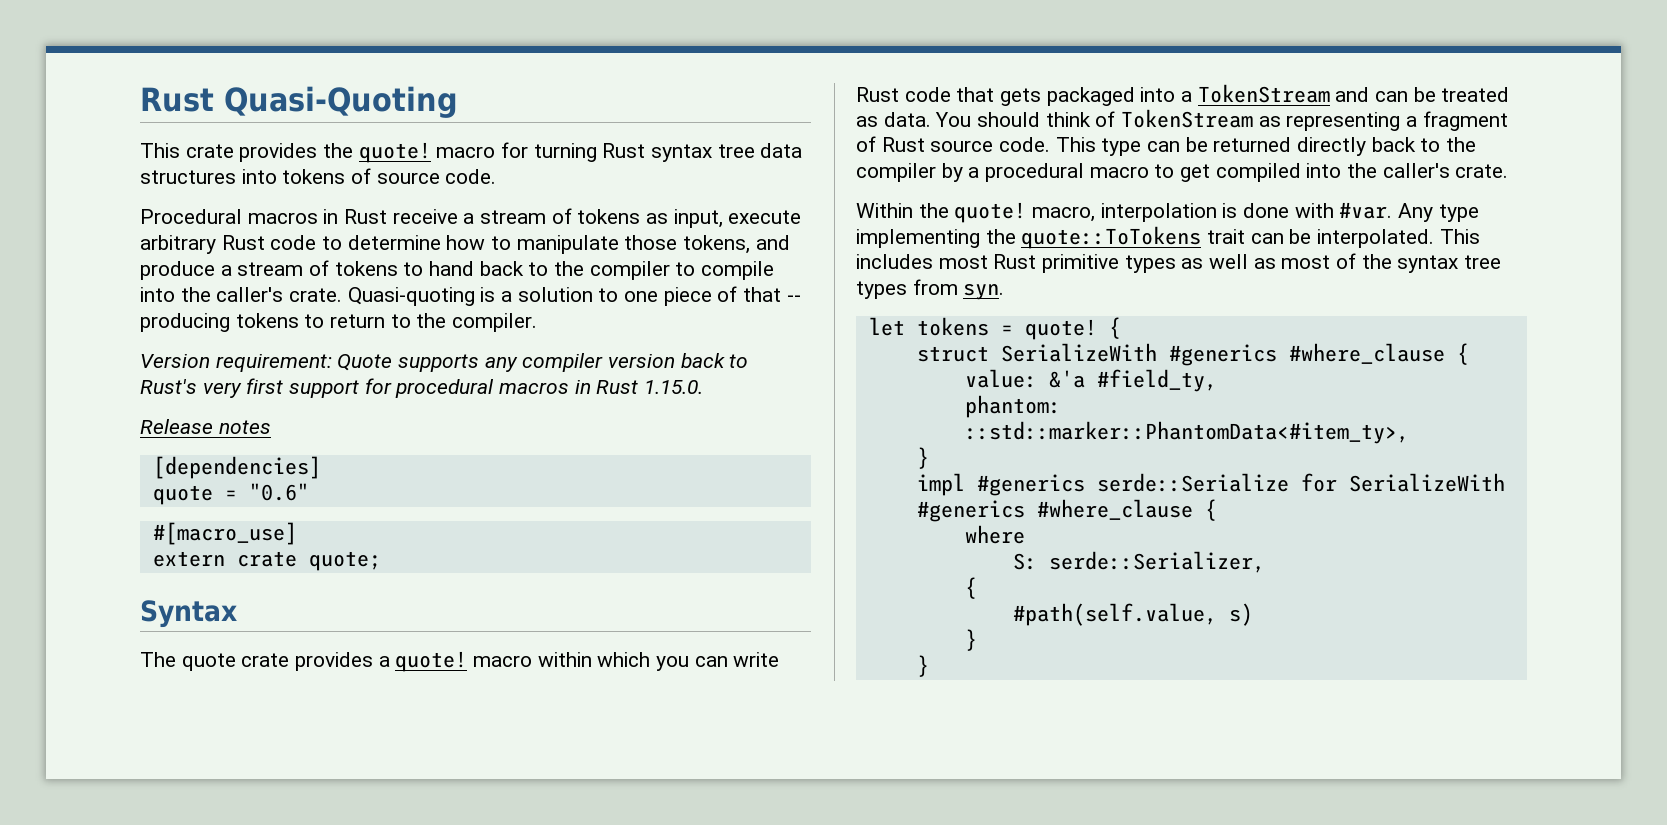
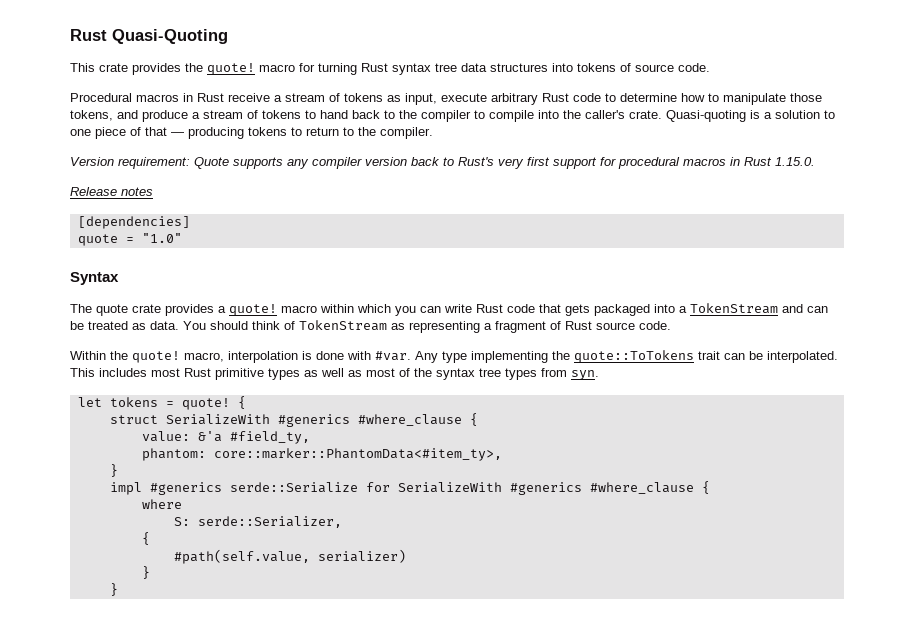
- Quasi-quoting is a solution to one piece of that -- producing tokens to return to the compiler.
+ Quasi-quoting is a solution to one piece of that — producing tokens to return to the compiler.
- quote = "0.6"
- #[macro_use]
- extern crate quote;
+ quote = "1.0"
- This type can be returned directly back to the compiler by a procedural macro to get compiled into the caller's crate.
- phantom: ::std::marker::PhantomData<#item_ty>,
+ phantom: core::marker::PhantomData<#item_ty>,
- #path(self.value, s)
+ #path(self.value, serializer)

